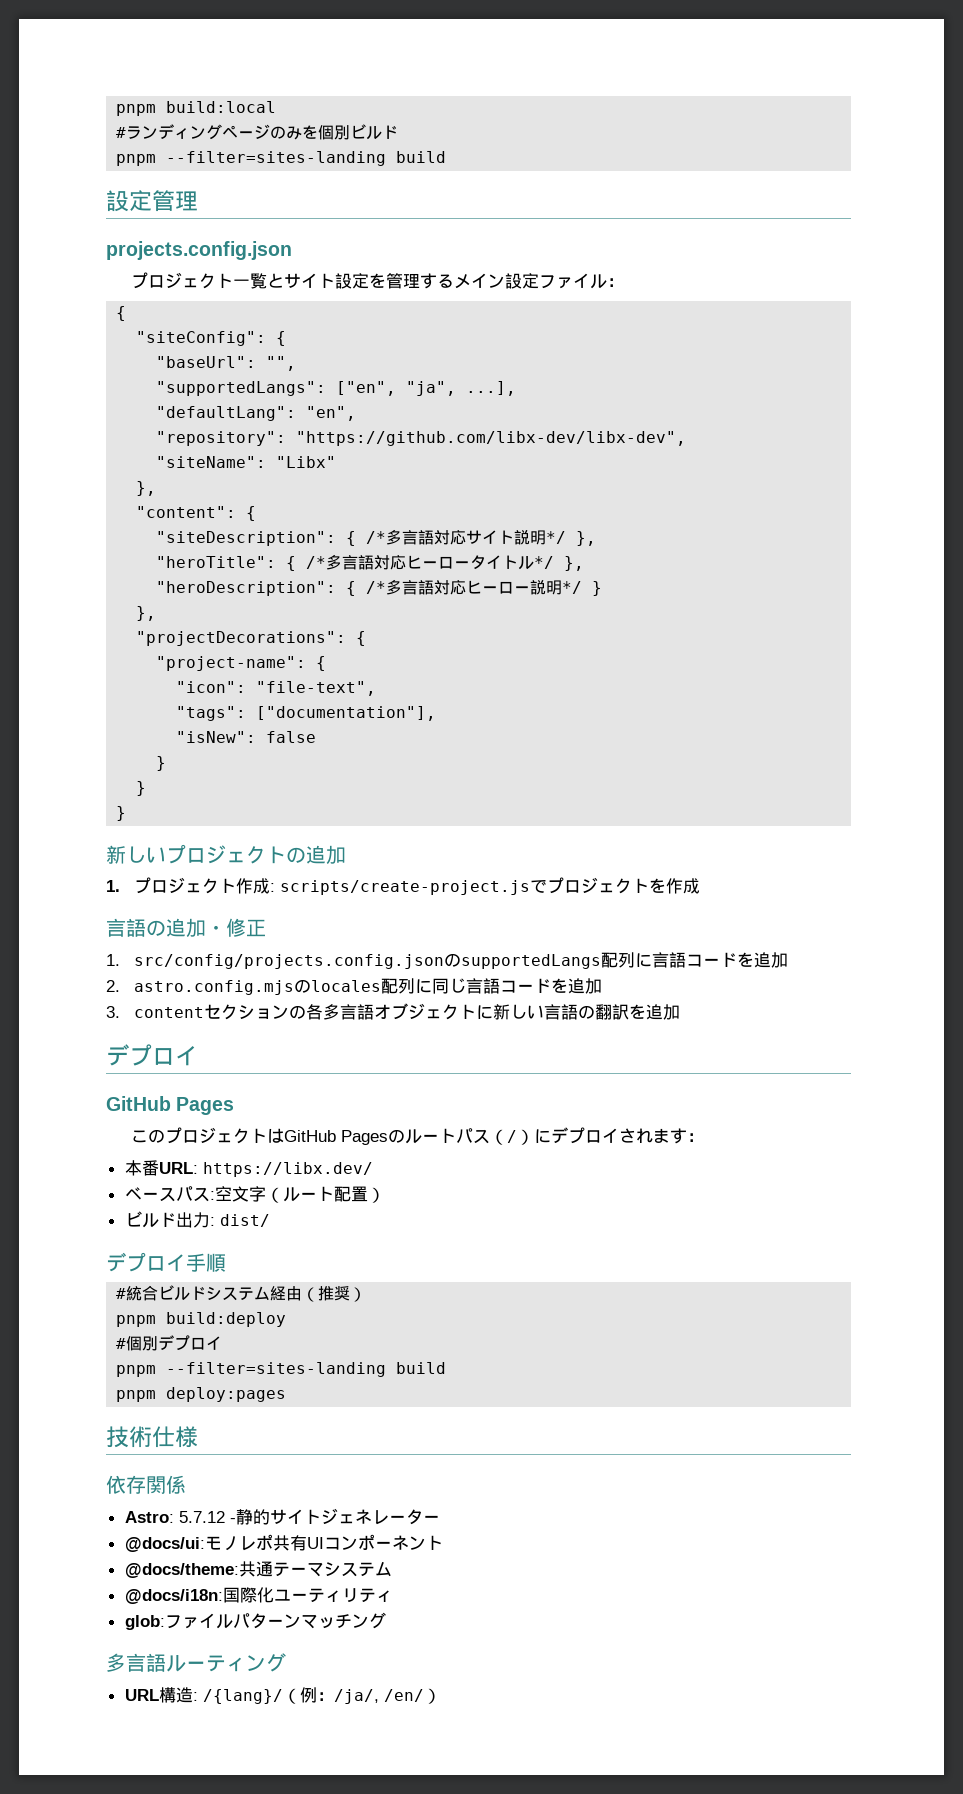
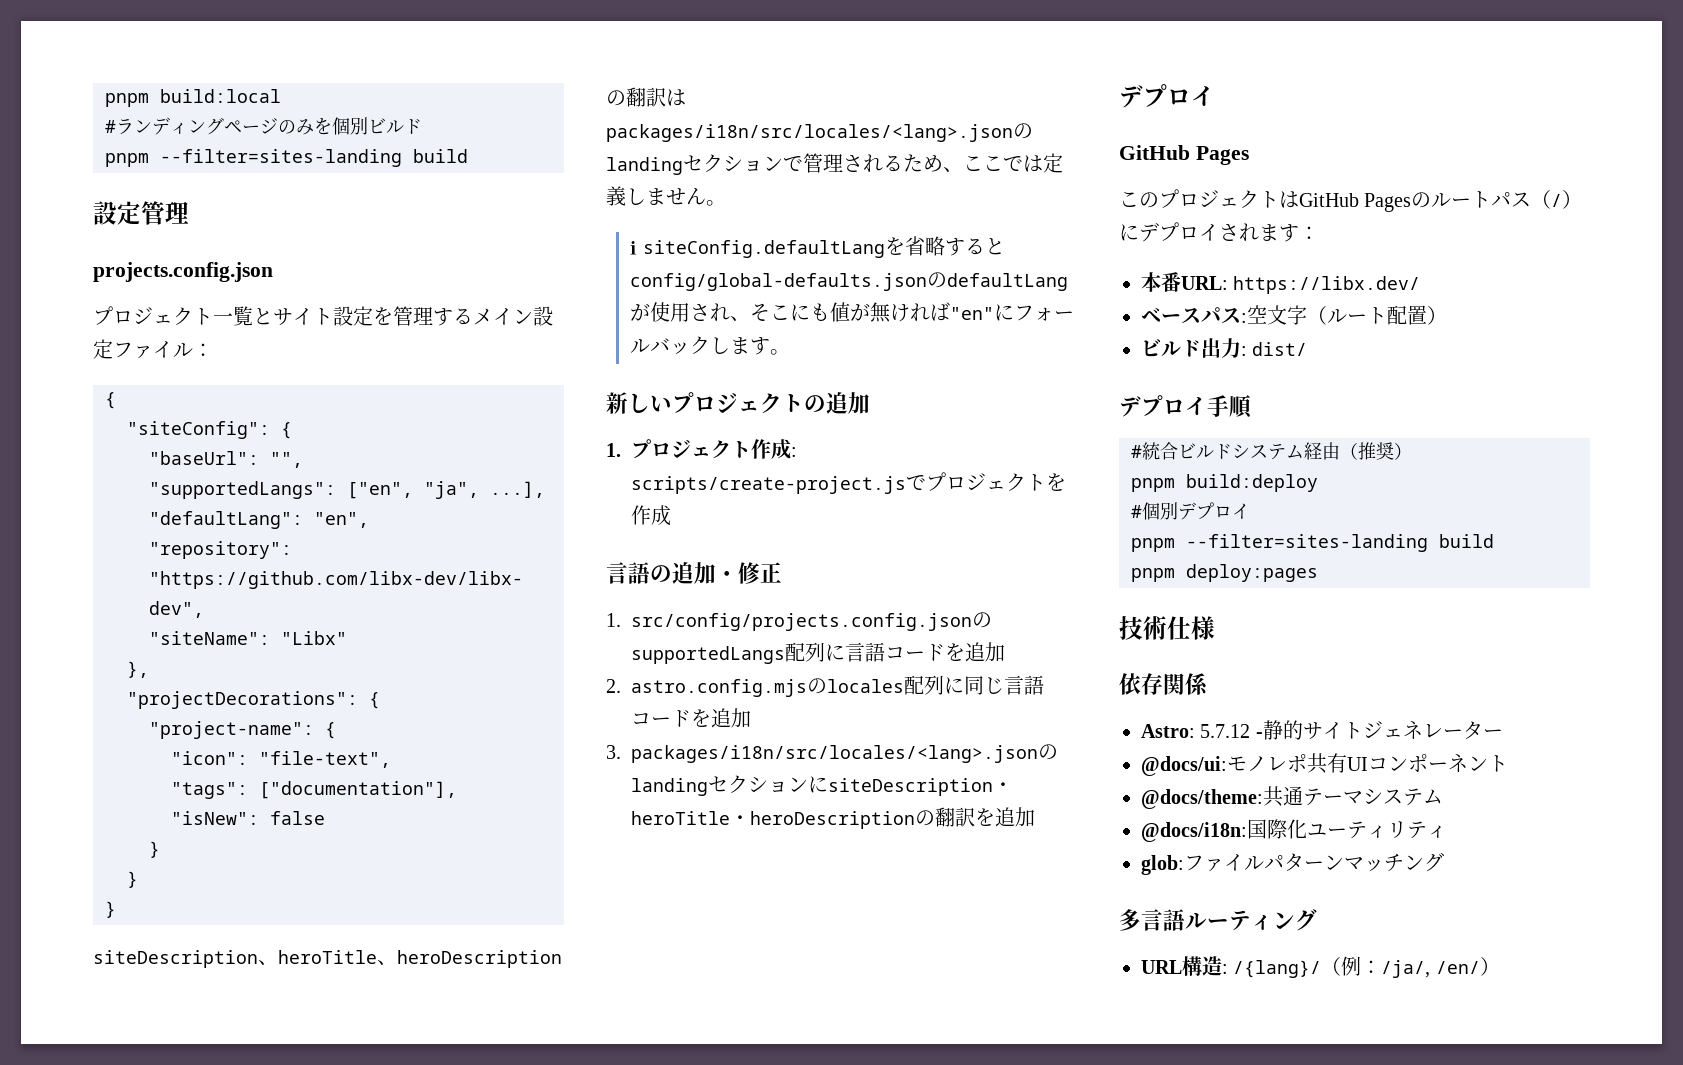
- "content": {
- "siteDescription": { /*多言語対応サイト説明*/ },
- "heroTitle": { /*多言語対応ヒーロータイトル*/ },
- "heroDescription": { /*多言語対応ヒーロー説明*/ }
- },
+ siteDescription、heroTitle、heroDescriptionの翻訳はpackages/i18n/src/locales/<lang>.jsonのlandingセクションで管理されるため、ここでは定義しません。
+ ℹ siteConfig.defaultLangを省略するとconfig/global-defaults.jsonのdefaultLangが使用され、そこにも値が無ければ"en"にフォールバックします。
- 3. contentセクションの各多言語オブジェクトに新しい言語の翻訳を追加
+ 3. packages/i18n/src/locales/<lang>.jsonのlandingセクションにsiteDescription・heroTitle・heroDescriptionの翻訳を追加

